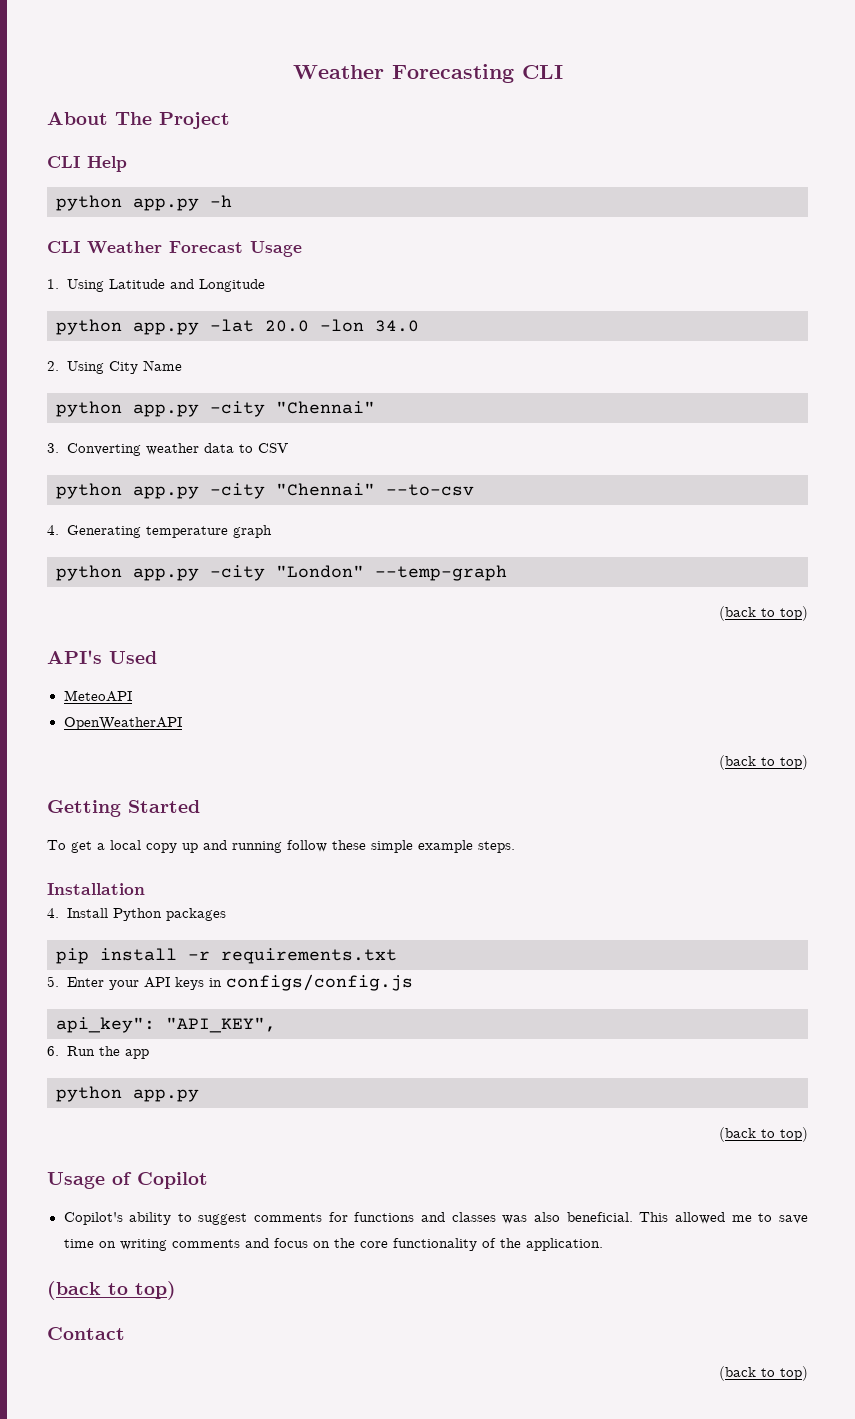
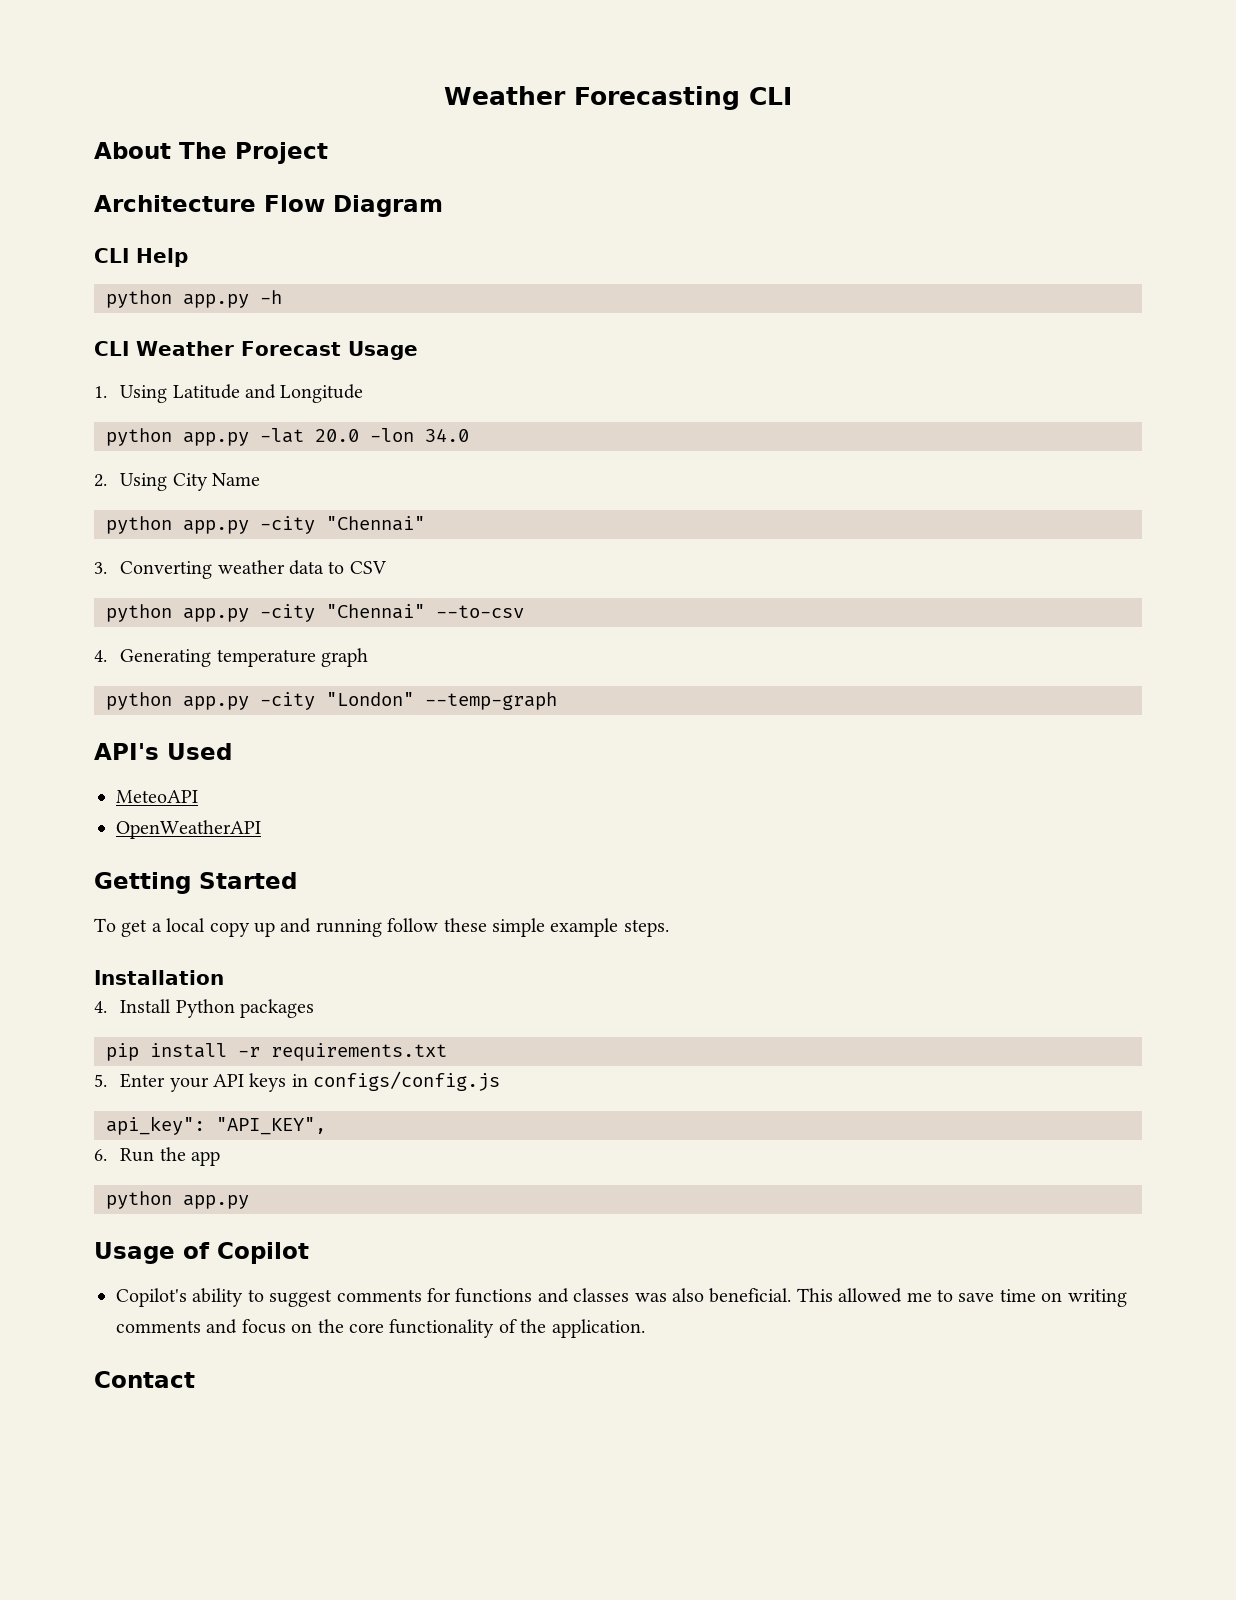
+ Architecture Flow Diagram
  python app.py -city "London" --temp-graph
- (back to top)
  OpenWeatherAPI
- (back to top)
  6. Run the app
  python app.py
- (back to top)
  This allowed me to save time on writing comments and focus on the core functionality of the application.
- (back to top)
  Contact
- (back to top)

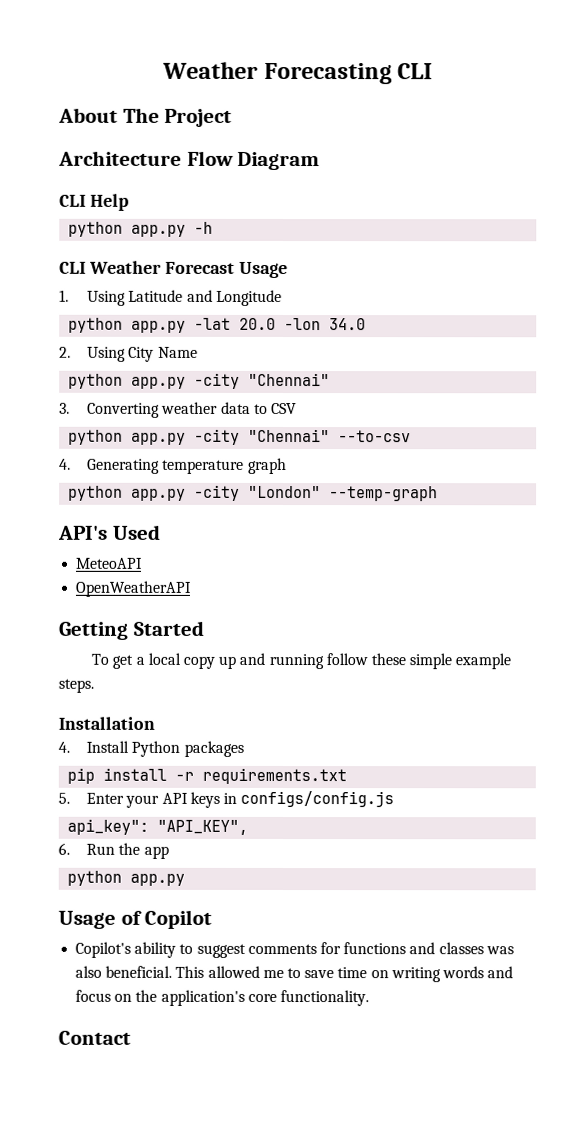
- This allowed me to save time on writing comments and focus on the core functionality of the application.
+ This allowed me to save time on writing words and focus on the application's core functionality.

